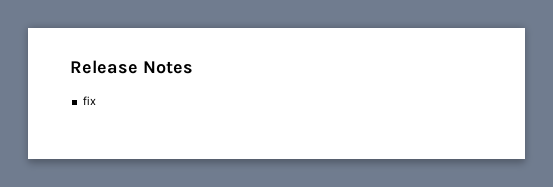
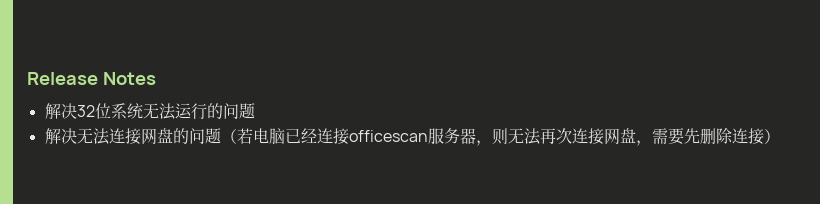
- fix
+ 解决32位系统无法运行的问题
+ 解决无法连接网盘的问题（若电脑已经连接officescan服务器，则无法再次连接网盘，需要先删除连接）

